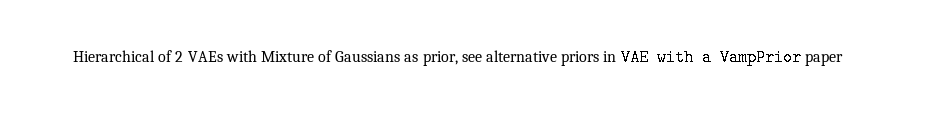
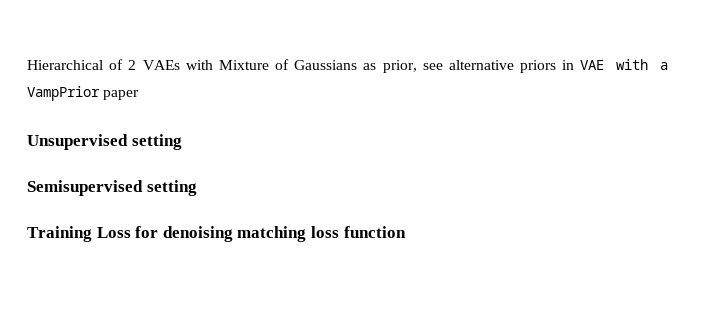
+ Unsupervised setting
+ Semisupervised setting
+ Training Loss for denoising matching loss function

